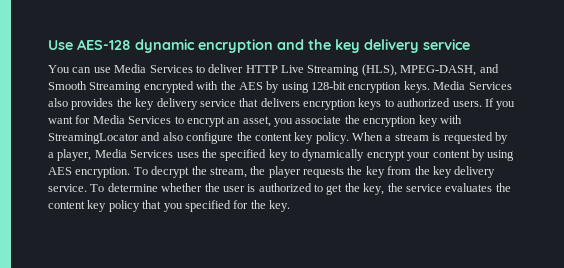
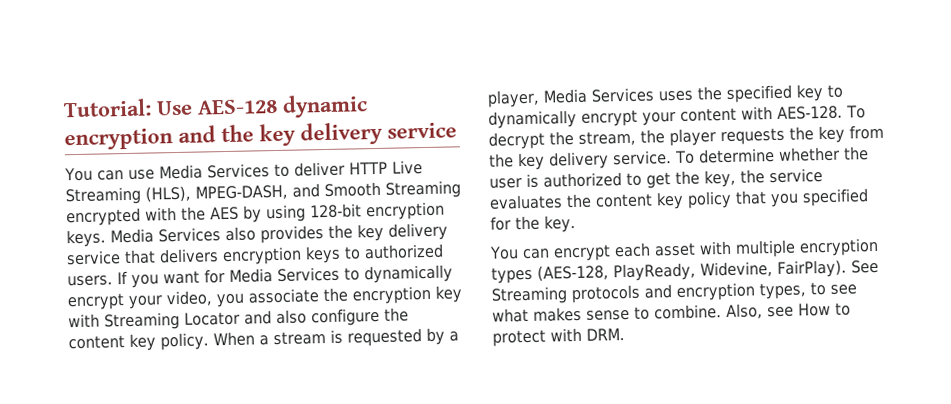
- Use AES-128 dynamic encryption and the key delivery service
+ Tutorial: Use AES-128 dynamic encryption and the key delivery service
- If you want for Media Services to encrypt an asset, you associate the encryption key with StreamingLocator and also configure the content key policy.
+ If you want for Media Services to dynamically encrypt your video, you associate the encryption key with Streaming Locator and also configure the content key policy.
- When a stream is requested by a player, Media Services uses the specified key to dynamically encrypt your content by using AES encryption.
+ When a stream is requested by a player, Media Services uses the specified key to dynamically encrypt your content with AES-128.
+ You can encrypt each asset with multiple encryption types (AES-128, PlayReady, Widevine, FairPlay). See Streaming protocols and encryption types, to see what makes sense to combine. Also, see How to protect with DRM.

